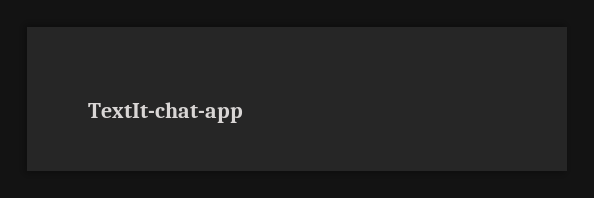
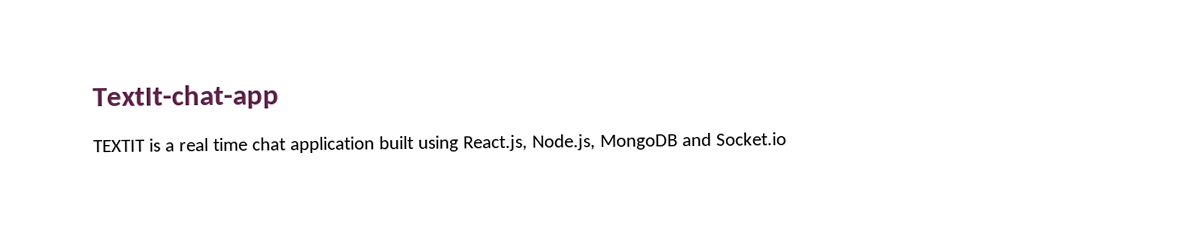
+ TEXTIT is a real time chat application built using React.js, Node.js, MongoDB and Socket.io

